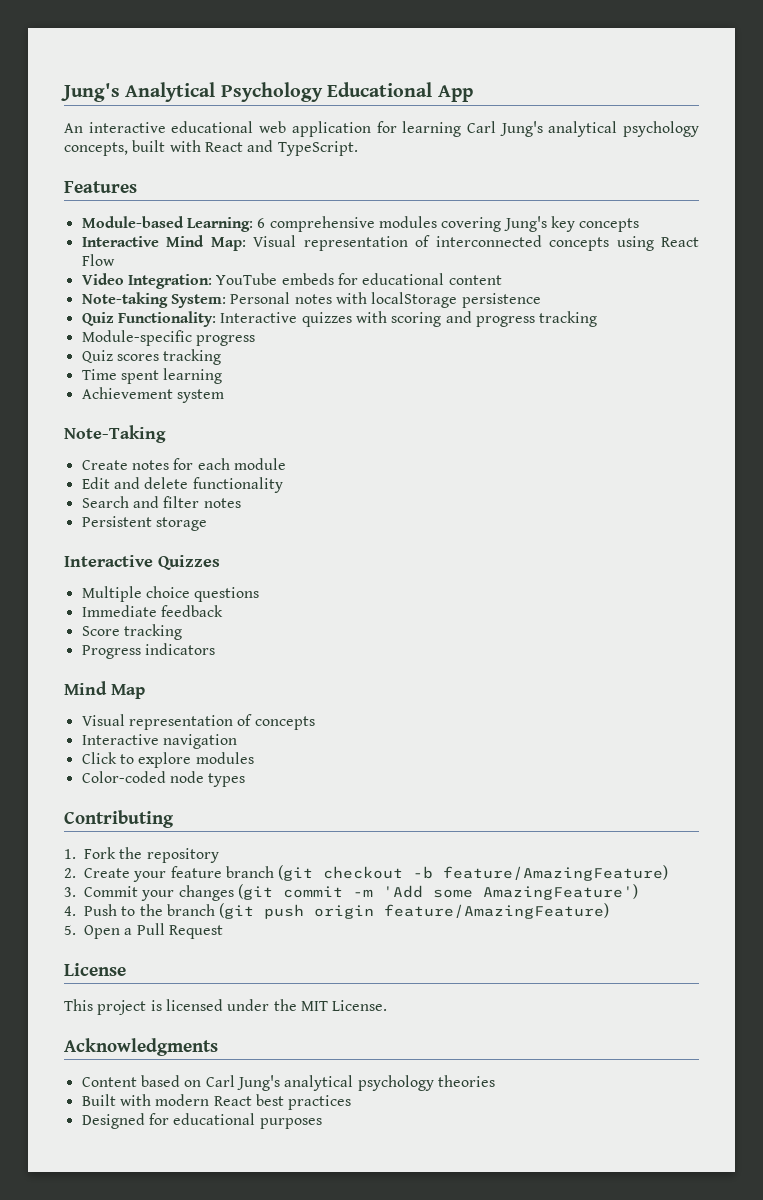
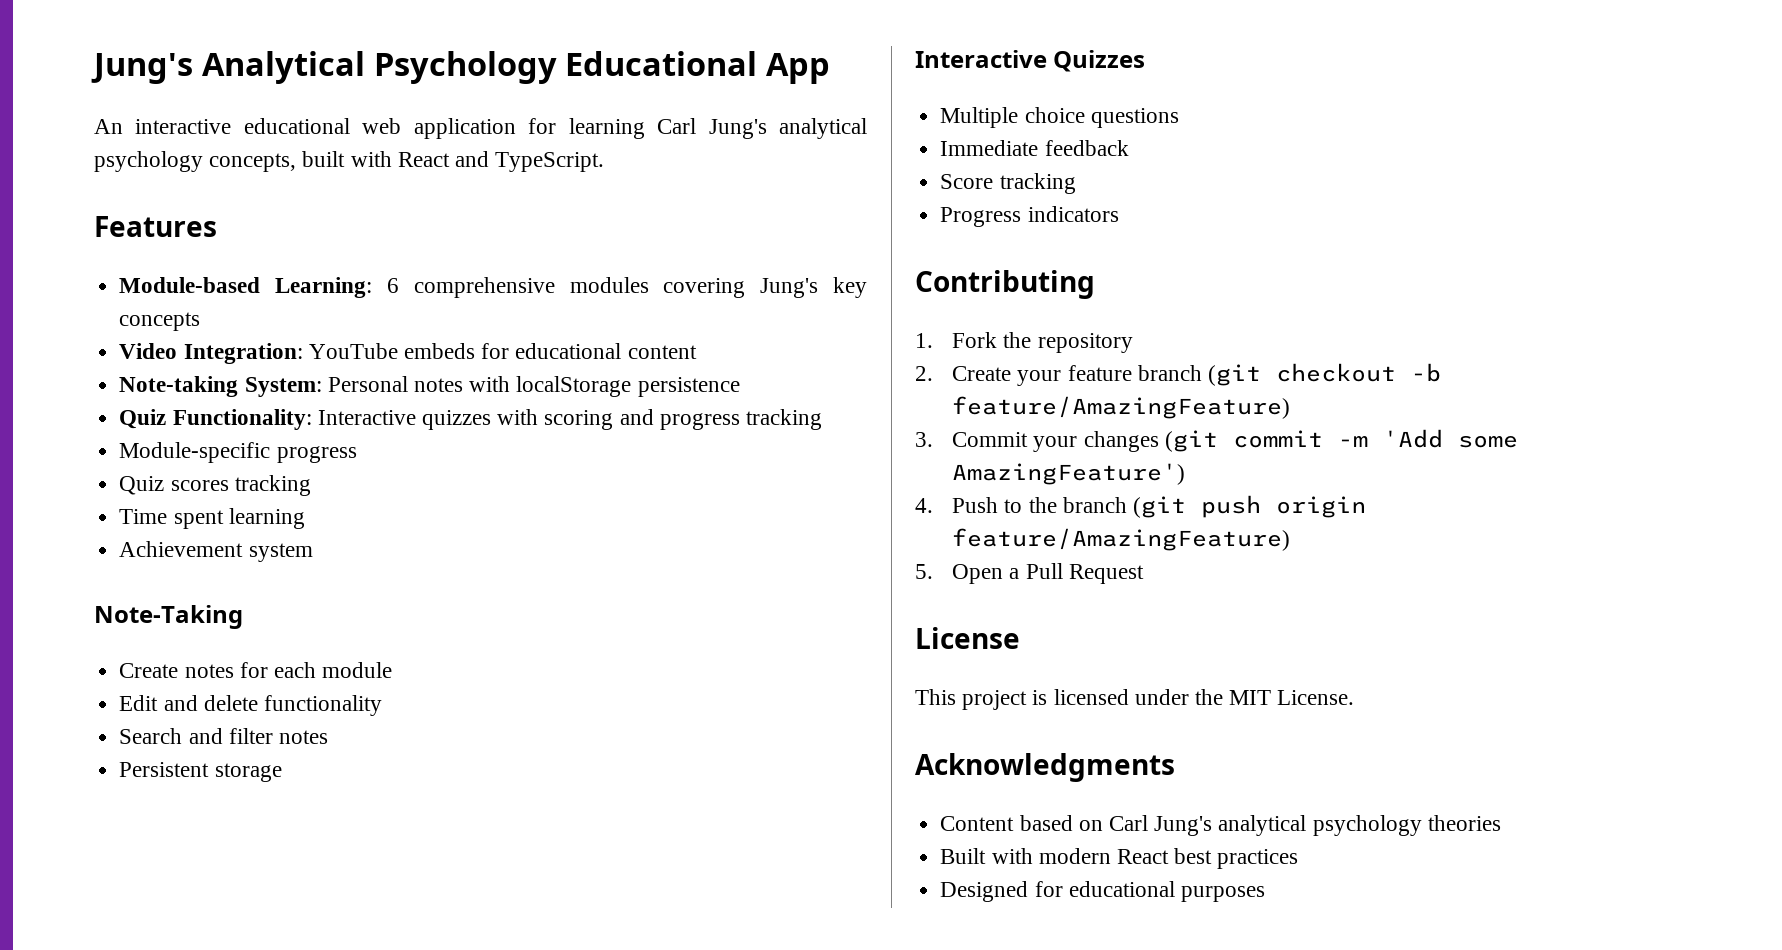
- Interactive Mind Map: Visual representation of interconnected concepts using React Flow
- Mind Map
- Visual representation of concepts
- Interactive navigation
- Click to explore modules
- Color-coded node types

